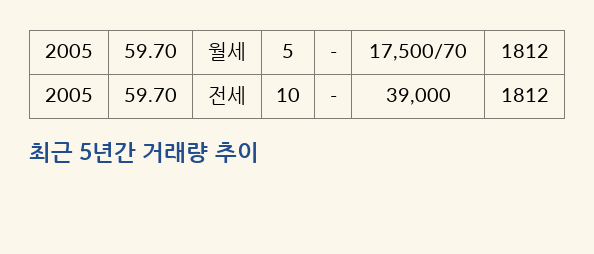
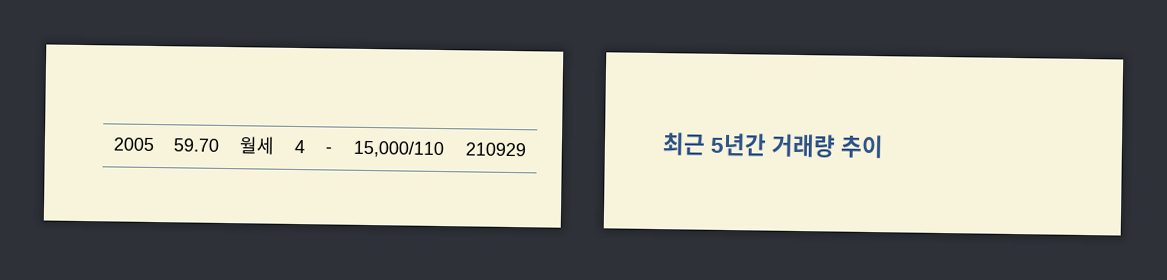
- 2005 | 59.70 | 월세 | 5 | - | 17,500/70 | 1812
- 2005 | 59.70 | 전세 | 10 | - | 39,000 | 1812
+ 2005 | 59.70 | 월세 | 4 | - | 15,000/110 | 210929

